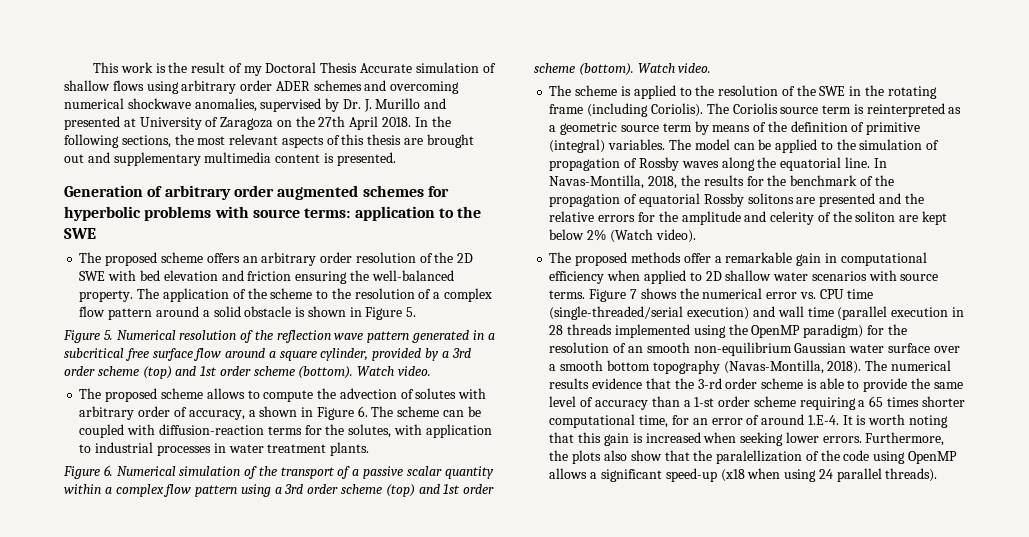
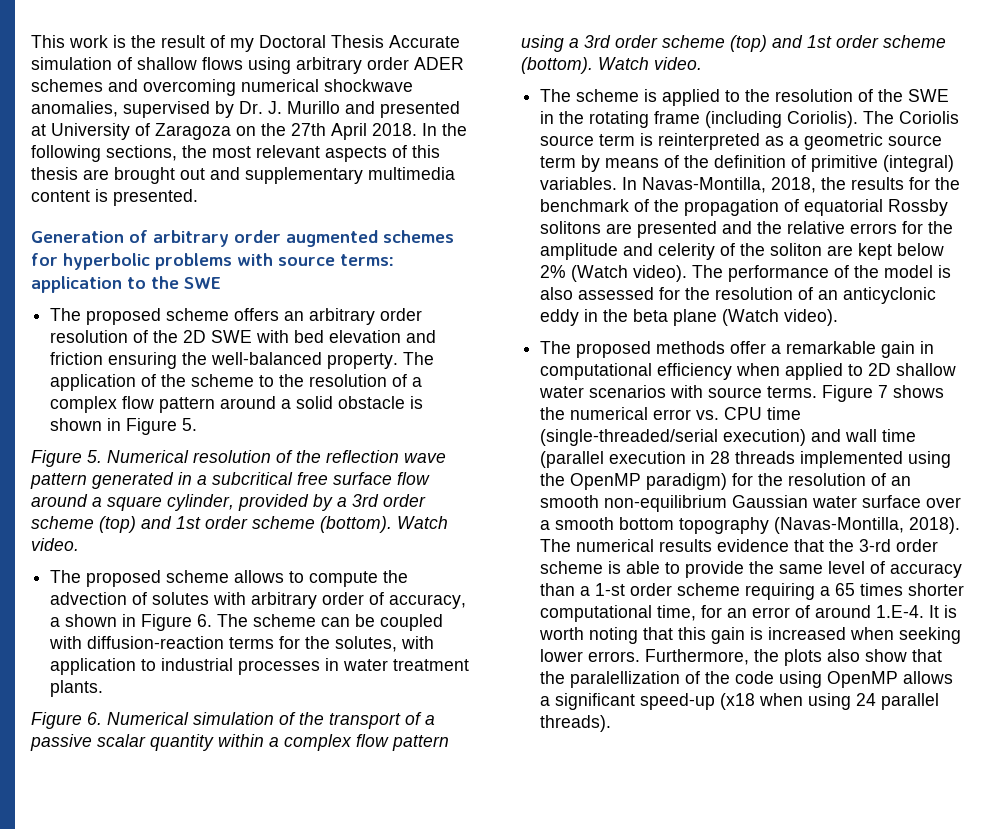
- The model can be applied to the simulation of propagation of Rossby waves along the equatorial line.
+ The performance of the model is also assessed for the resolution of an anticyclonic eddy in the beta plane (Watch video).

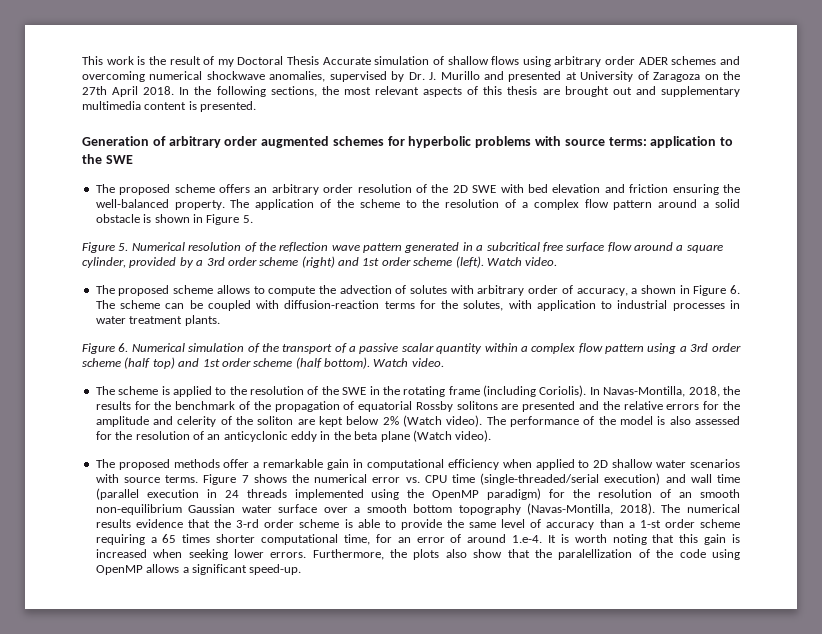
- Figure 5. Numerical resolution of the reflection wave pattern generated in a subcritical free surface flow around a square cylinder, provided by a 3rd order scheme (top) and 1st order scheme (bottom).
+ Figure 5. Numerical resolution of the reflection wave pattern generated in a subcritical free surface flow around a square cylinder, provided by a 3rd order scheme (right) and 1st order scheme (left).
- Figure 6. Numerical simulation of the transport of a passive scalar quantity within a complex flow pattern using a 3rd order scheme (top) and 1st order scheme (bottom).
+ Figure 6. Numerical simulation of the transport of a passive scalar quantity within a complex flow pattern using a 3rd order scheme (half top) and 1st order scheme (half bottom).
- The Coriolis source term is reinterpreted as a geometric source term by means of the definition of primitive (integral) variables.
- Figure 7 shows the numerical error vs. CPU time (single-threaded/serial execution) and wall time (parallel execution in 28 threads implemented using the OpenMP paradigm) for the resolution of an smooth non-equilibrium Gaussian water surface over a smooth bottom topography (Navas-Montilla, 2018).
+ Figure 7 shows the numerical error vs. CPU time (single-threaded/serial execution) and wall time (parallel execution in 24 threads implemented using the OpenMP paradigm) for the resolution of an smooth non-equilibrium Gaussian water surface over a smooth bottom topography (Navas-Montilla, 2018).
- The numerical results evidence that the 3-rd order scheme is able to provide the same level of accuracy than a 1-st order scheme requiring a 65 times shorter computational time, for an error of around 1.E-4. It is worth noting that this gain is increased when seeking lower errors.
+ The numerical results evidence that the 3-rd order scheme is able to provide the same level of accuracy than a 1-st order scheme requiring a 65 times shorter computational time, for an error of around 1.e-4. It is worth noting that this gain is increased when seeking lower errors.
- Furthermore, the plots also show that the paralellization of the code using OpenMP allows a significant speed-up (x18 when using 24 parallel threads).
+ Furthermore, the plots also show that the paralellization of the code using OpenMP allows a significant speed-up.

